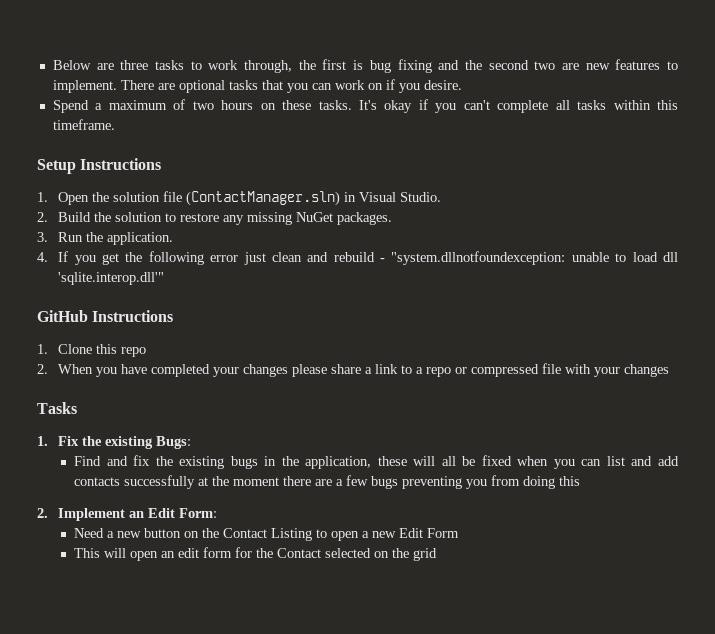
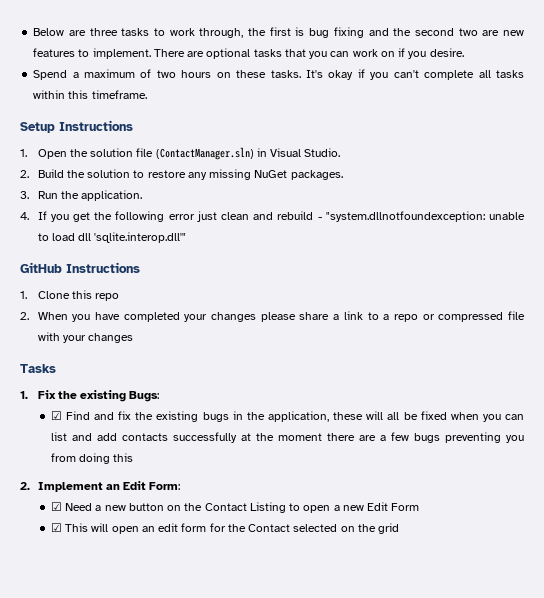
- Find and fix the existing bugs in the application, these will all be fixed when you can list and add contacts successfully at the moment there are a few bugs preventing you from doing this
+ ☑ Find and fix the existing bugs in the application, these will all be fixed when you can list and add contacts successfully at the moment there are a few bugs preventing you from doing this
- Need a new button on the Contact Listing to open a new Edit Form
+ ☑ Need a new button on the Contact Listing to open a new Edit Form
- This will open an edit form for the Contact selected on the grid
+ ☑ This will open an edit form for the Contact selected on the grid

